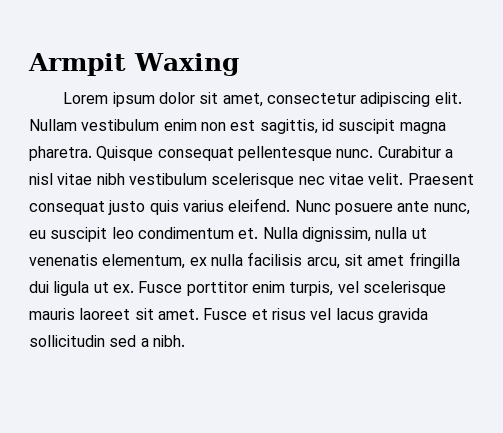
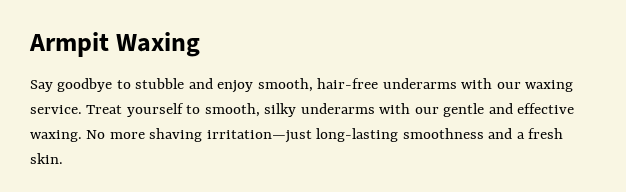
- Lorem ipsum dolor sit amet, consectetur adipiscing elit. Nullam vestibulum enim non est sagittis, id suscipit magna pharetra. Quisque consequat pellentesque nunc. Curabitur a nisl vitae nibh vestibulum scelerisque nec vitae velit. Praesent consequat justo quis varius eleifend. Nunc posuere ante nunc, eu suscipit leo condimentum et. Nulla dignissim, nulla ut venenatis elementum, ex nulla facilisis arcu, sit amet fringilla dui ligula ut ex. Fusce porttitor enim turpis, vel scelerisque mauris laoreet sit amet. Fusce et risus vel lacus gravida sollicitudin sed a nibh.
+ Say goodbye to stubble and enjoy smooth, hair-free underarms with our waxing service. Treat yourself to smooth, silky underarms with our gentle and effective waxing. No more shaving irritation—just long-lasting smoothness and a fresh skin.

